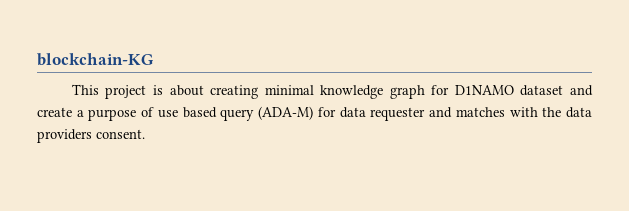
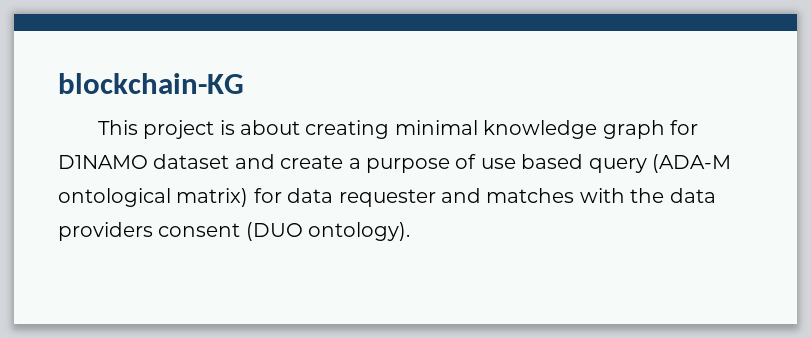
- This project is about creating minimal knowledge graph for D1NAMO dataset and create a purpose of use based query (ADA-M) for data requester and matches with the data providers consent.
+ This project is about creating minimal knowledge graph for D1NAMO dataset and create a purpose of use based query (ADA-M ontological matrix) for data requester and matches with the data providers consent (DUO ontology).

